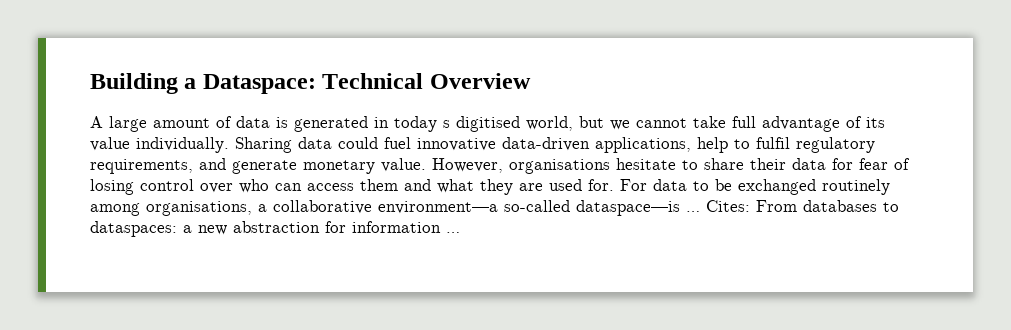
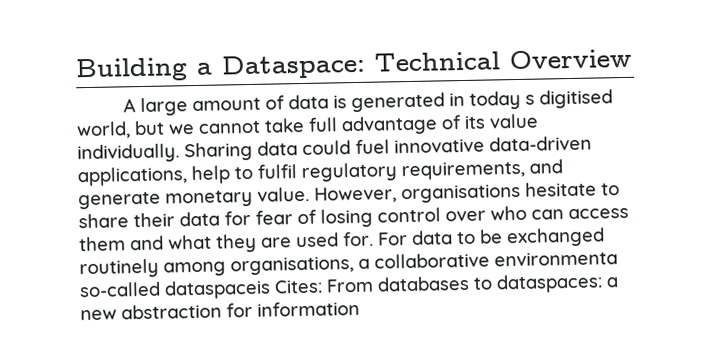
- For data to be exchanged routinely among organisations, a collaborative environment—a so-called dataspace—is … Cites: From databases to dataspaces: a new abstraction for information …
+ For data to be exchanged routinely among organisations, a collaborative environmenta so-called dataspaceis Cites: From databases to dataspaces: a new abstraction for information

